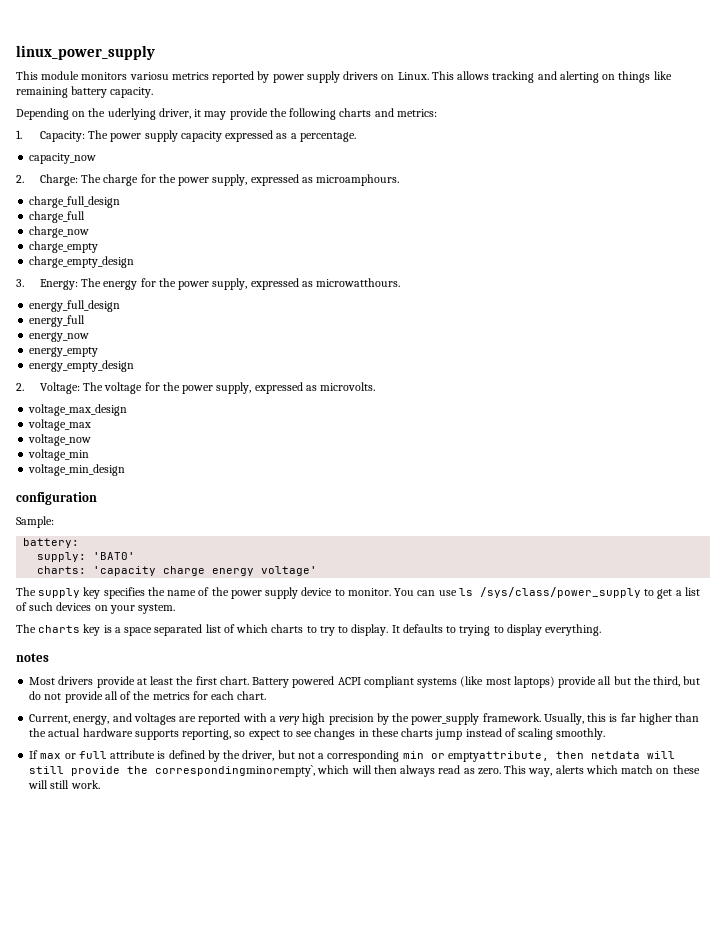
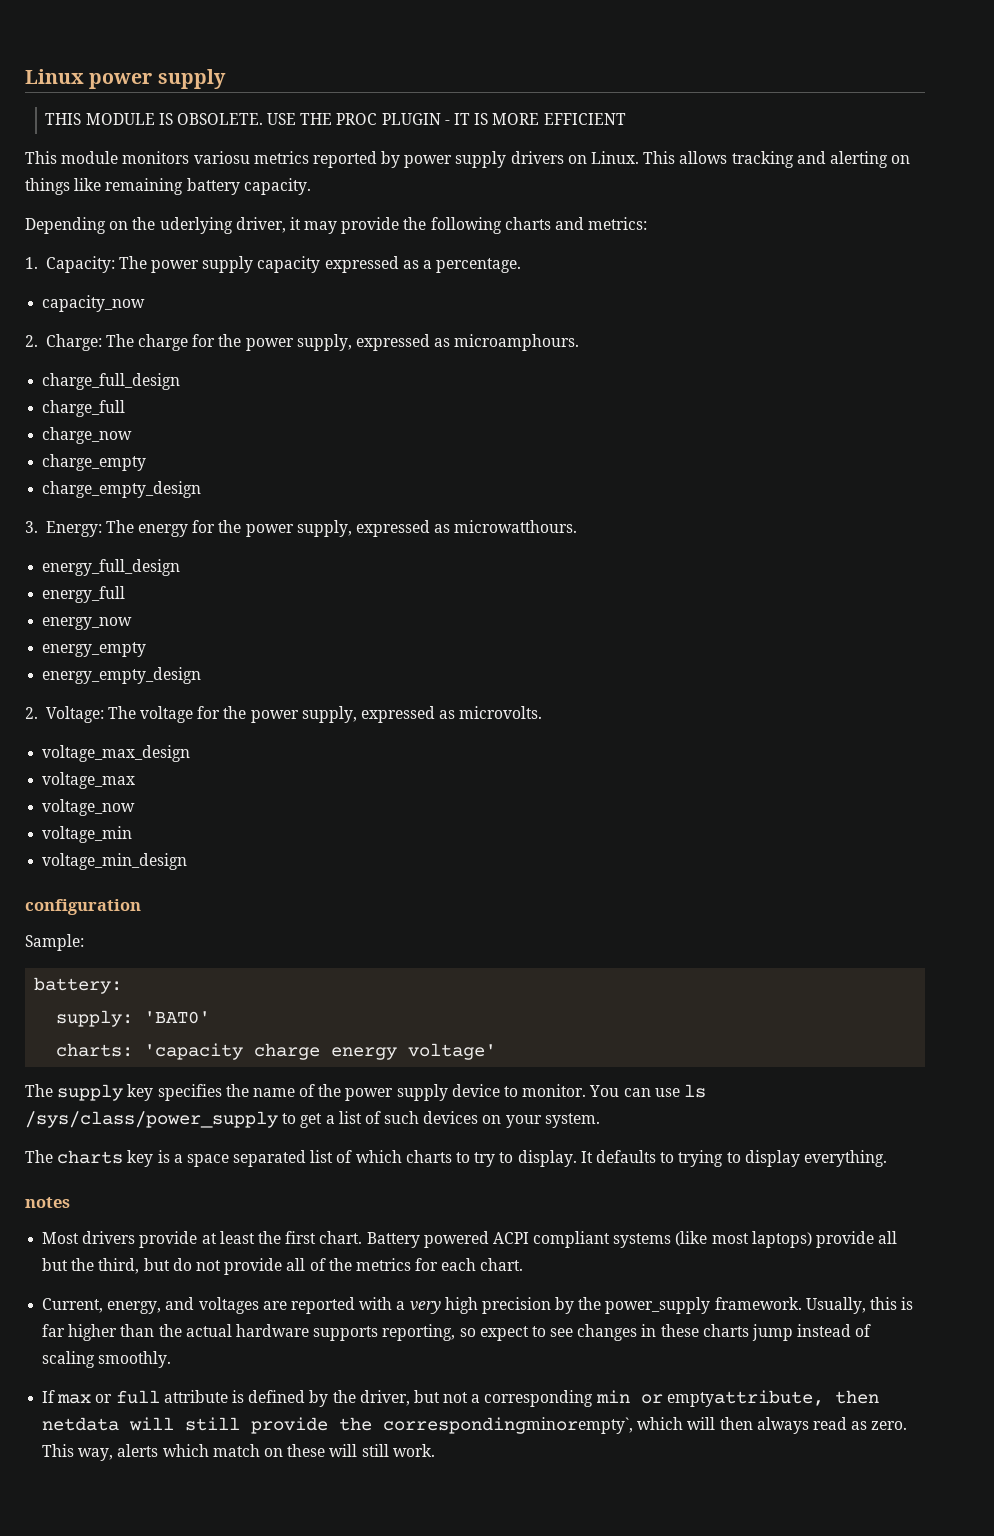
- linux_power_supply
+ Linux power supply
+ THIS MODULE IS OBSOLETE. USE THE PROC PLUGIN - IT IS MORE EFFICIENT

